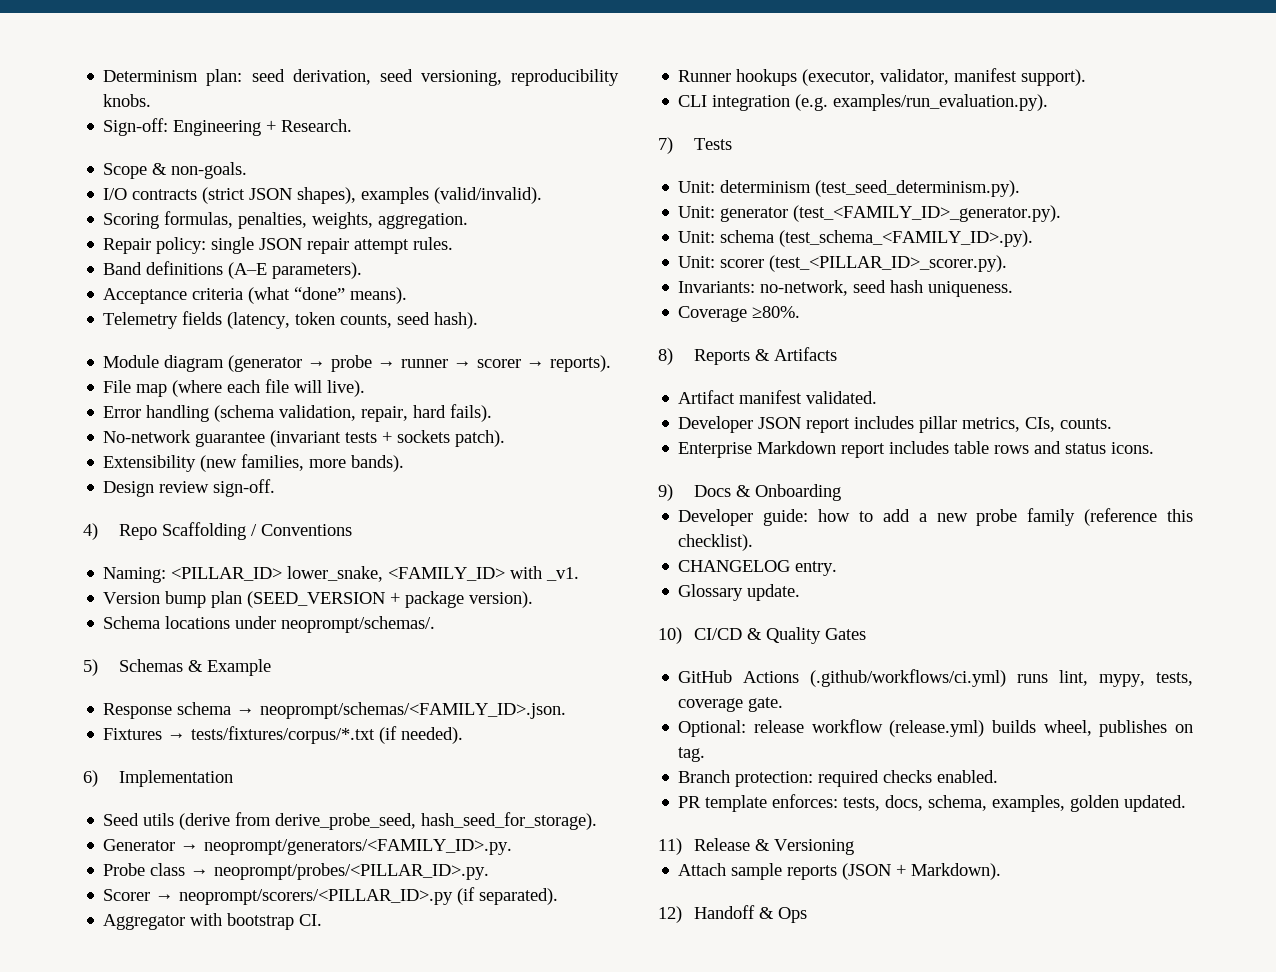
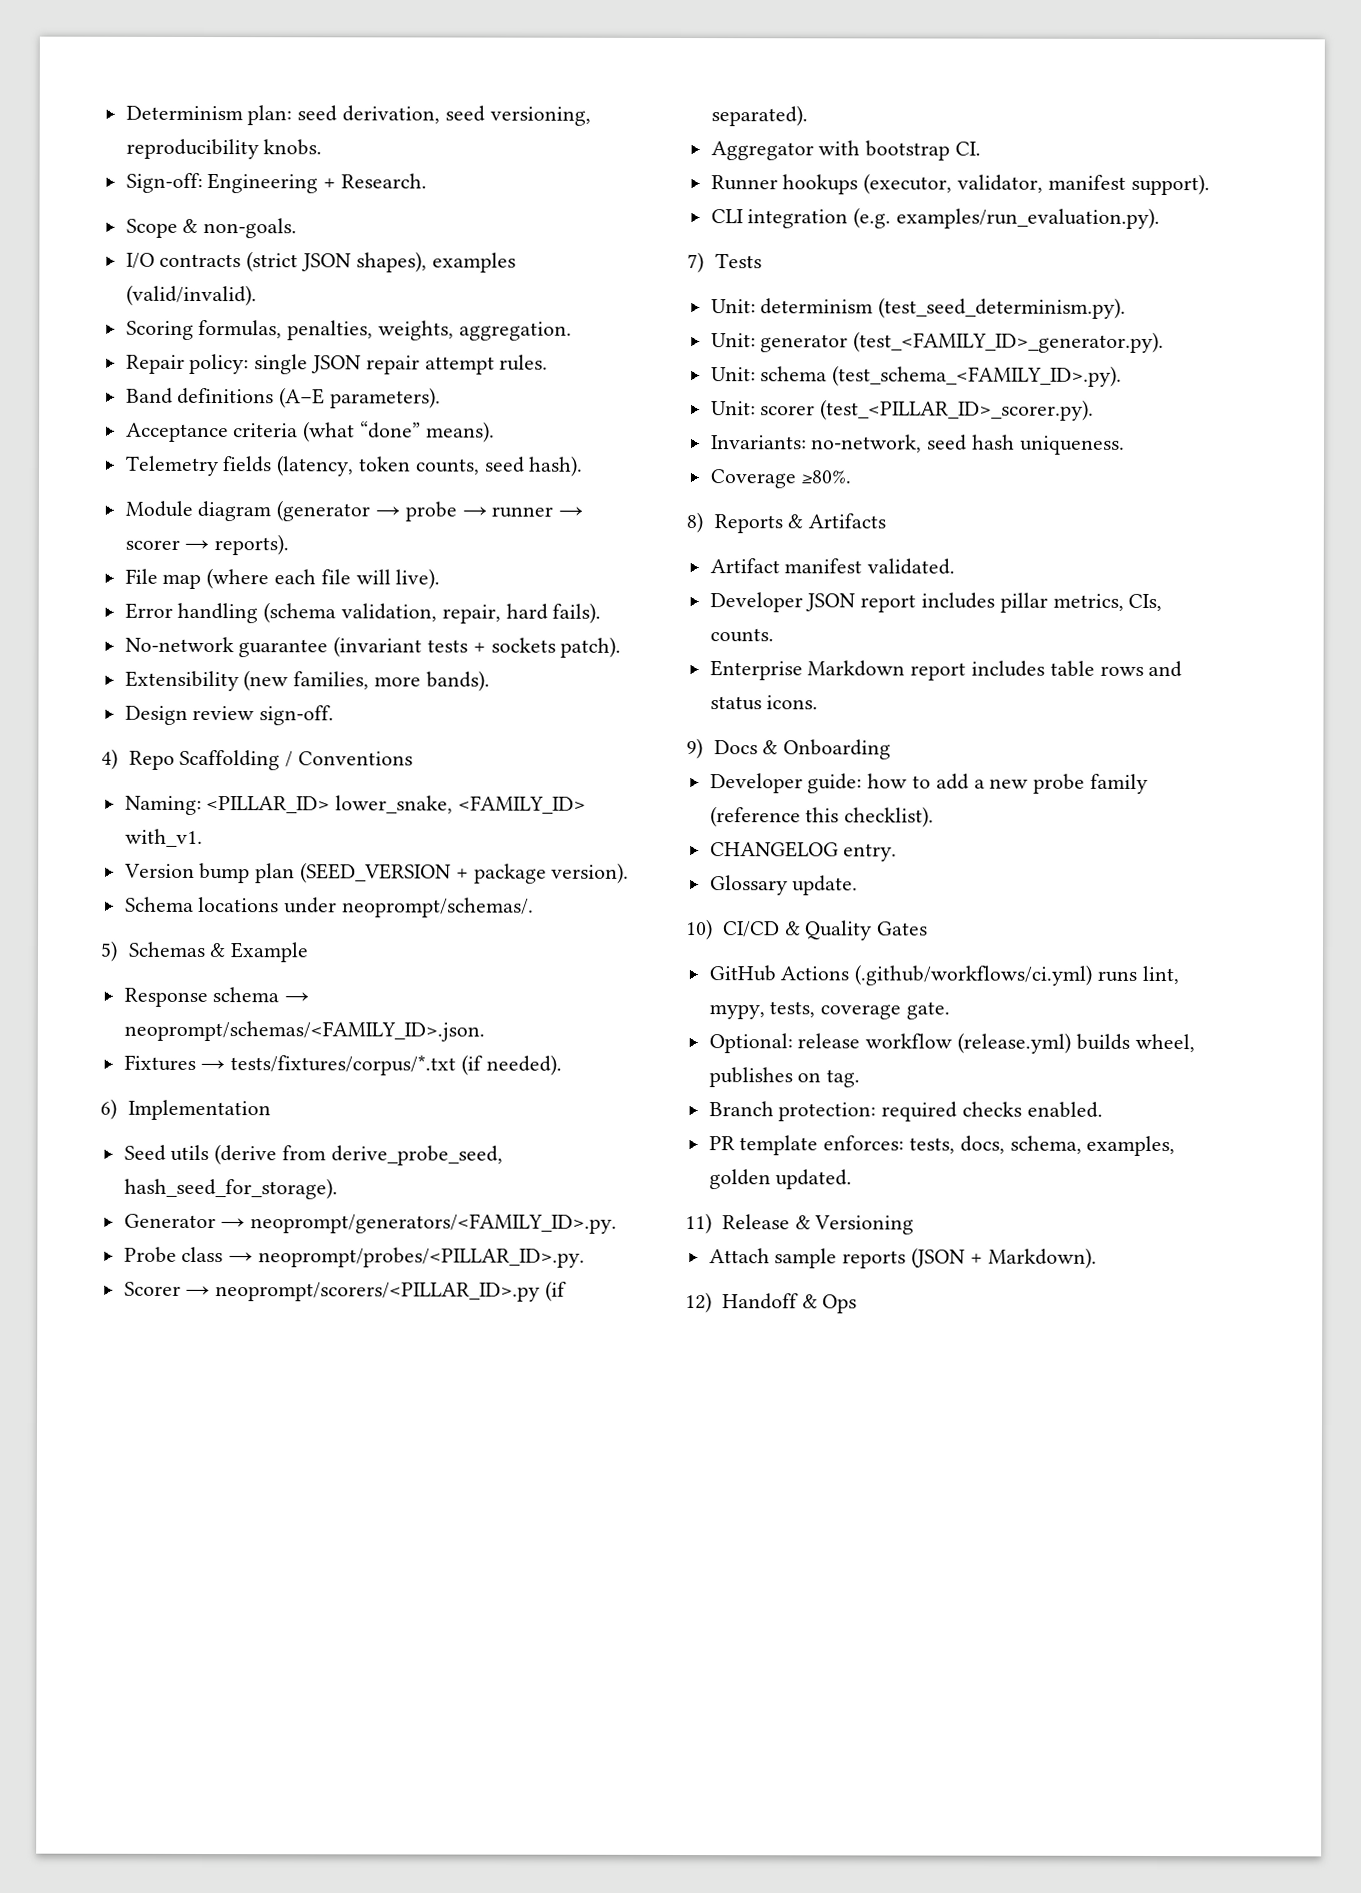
- Naming: <PILLAR_ID> lower_snake, <FAMILY_ID> with _v1.
+ Naming: <PILLAR_ID> lower_snake, <FAMILY_ID> with_v1.

